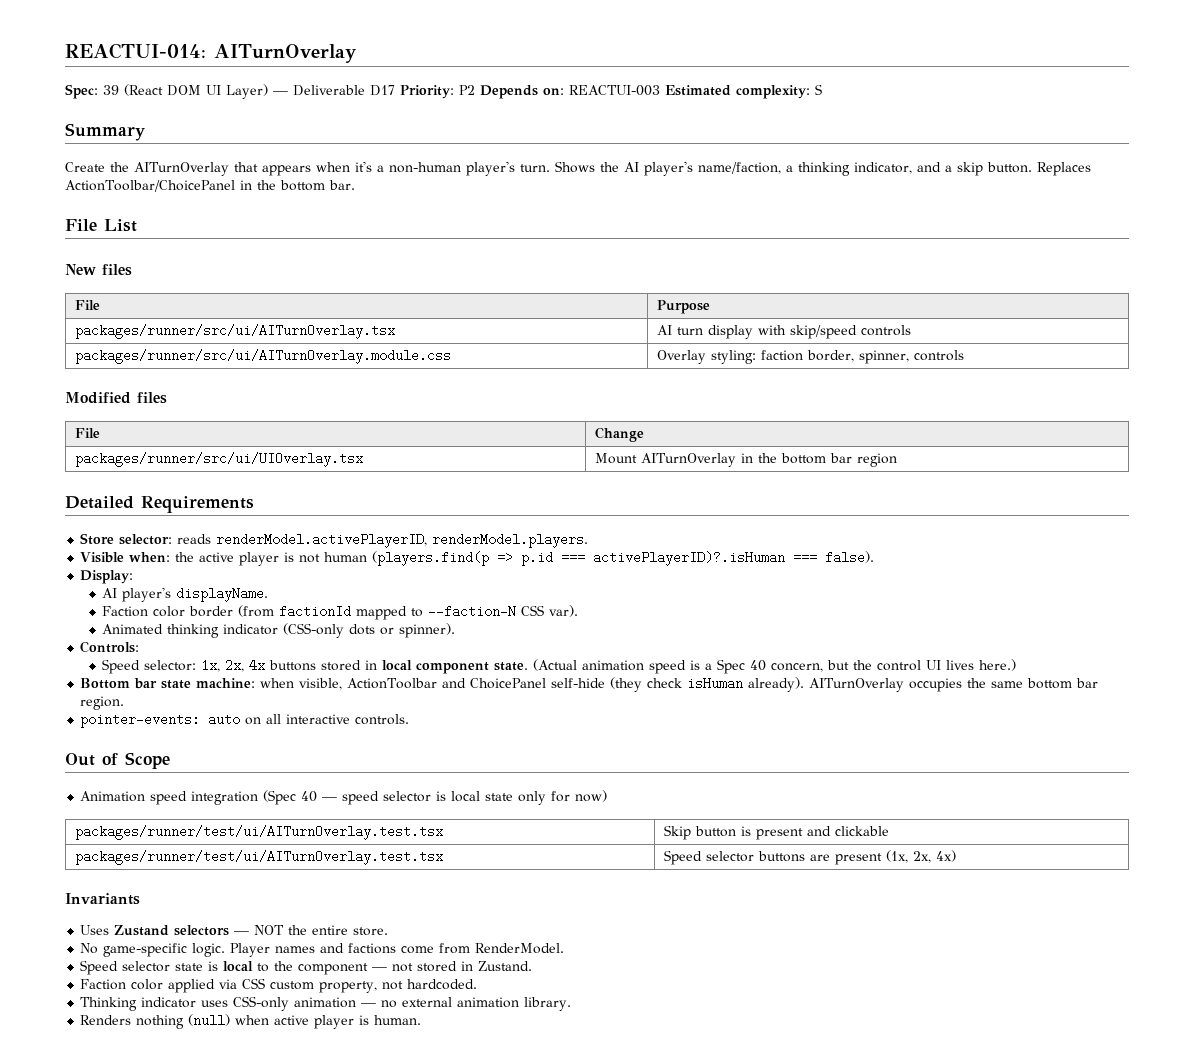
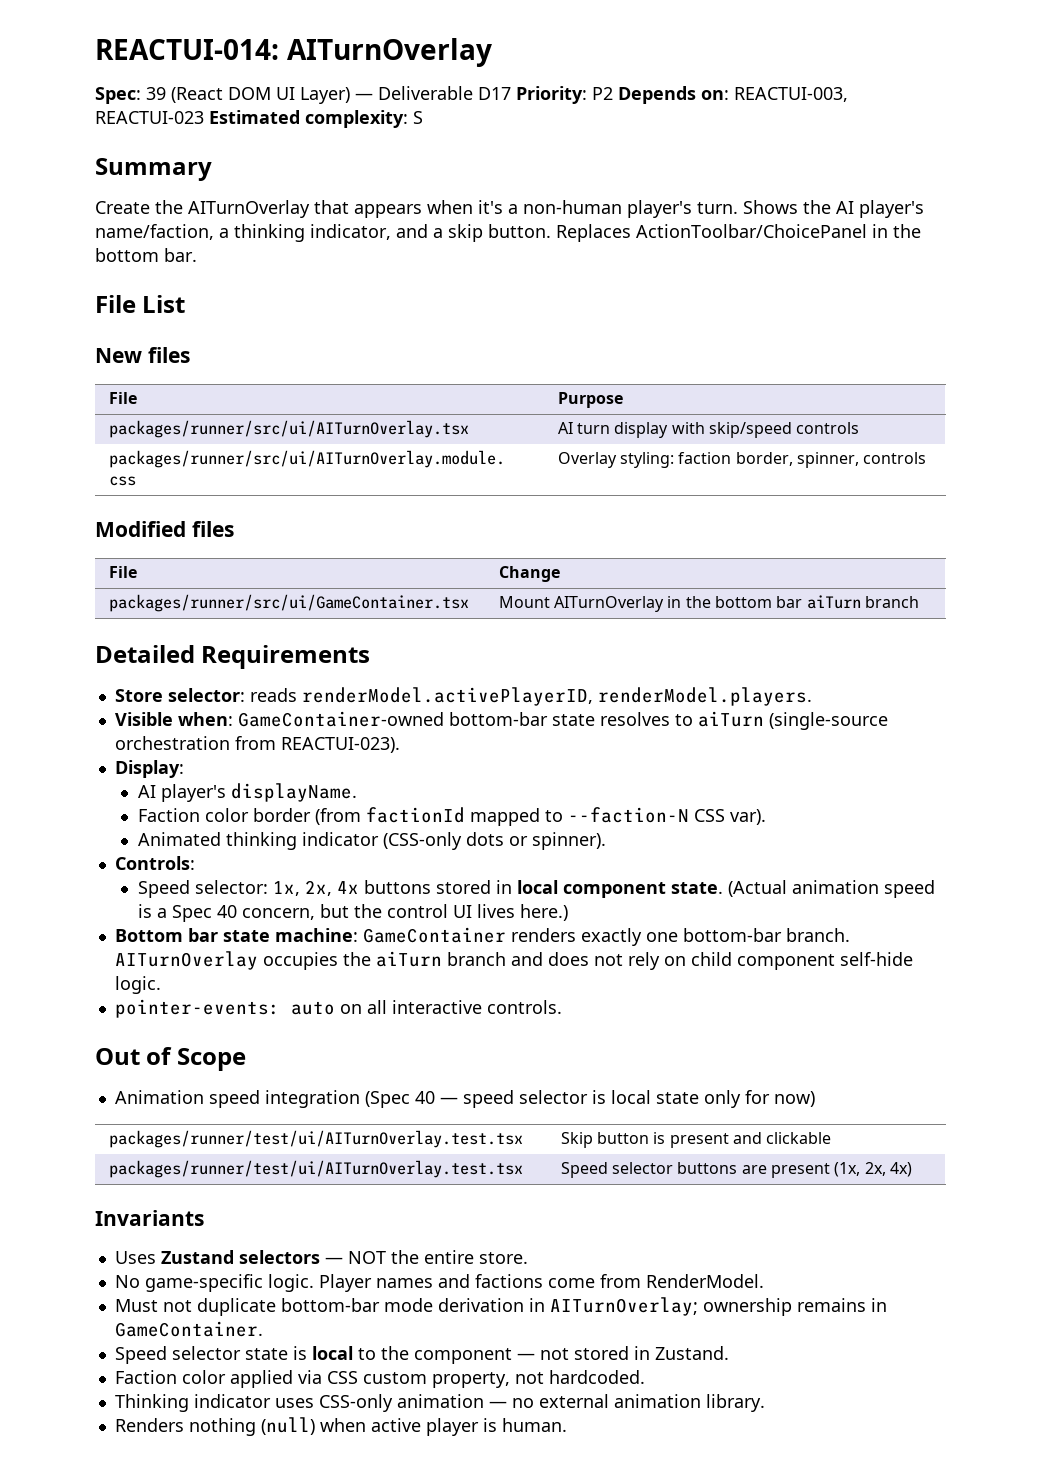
- Spec: 39 (React DOM UI Layer) — Deliverable D17 Priority: P2 Depends on: REACTUI-003 Estimated complexity: S
+ Spec: 39 (React DOM UI Layer) — Deliverable D17 Priority: P2 Depends on: REACTUI-003, REACTUI-023 Estimated complexity: S
- packages/runner/src/ui/UIOverlay.tsx | Mount AITurnOverlay in the bottom bar region
+ packages/runner/src/ui/GameContainer.tsx | Mount AITurnOverlay in the bottom bar aiTurn branch
- Visible when: the active player is not human (players.find(p => p.id === activePlayerID)?.isHuman === false).
+ Visible when: GameContainer-owned bottom-bar state resolves to aiTurn (single-source orchestration from REACTUI-023).
- Bottom bar state machine: when visible, ActionToolbar and ChoicePanel self-hide (they check isHuman already). AITurnOverlay occupies the same bottom bar region.
+ Bottom bar state machine: GameContainer renders exactly one bottom-bar branch. AITurnOverlay occupies the aiTurn branch and does not rely on child component self-hide logic.
+ Must not duplicate bottom-bar mode derivation in AITurnOverlay; ownership remains in GameContainer.

